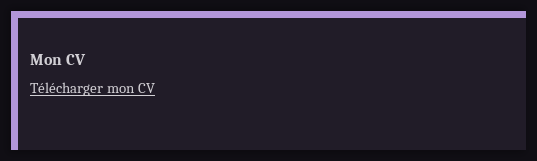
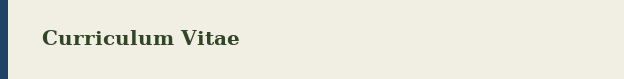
- Mon CV
- Télécharger mon CV
+ Curriculum Vitae

